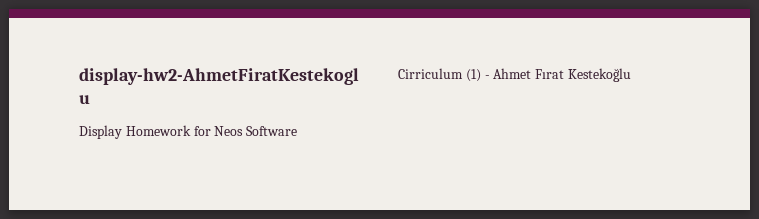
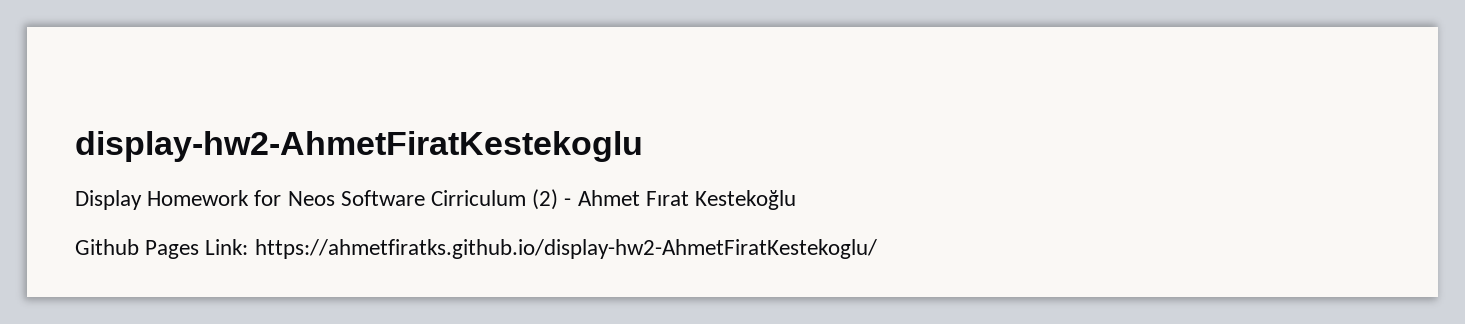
- Display Homework for Neos Software Cirriculum (1) - Ahmet Fırat Kestekoğlu
+ Display Homework for Neos Software Cirriculum (2) - Ahmet Fırat Kestekoğlu
+ Github Pages Link: https://ahmetfiratks.github.io/display-hw2-AhmetFiratKestekoglu/

